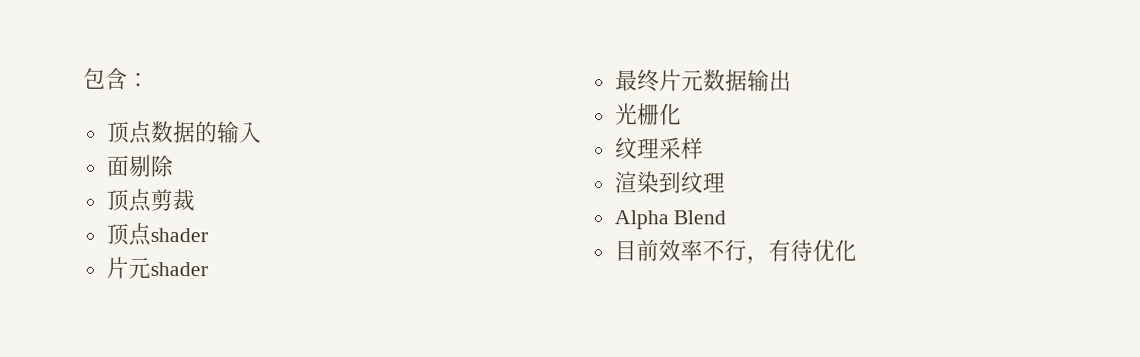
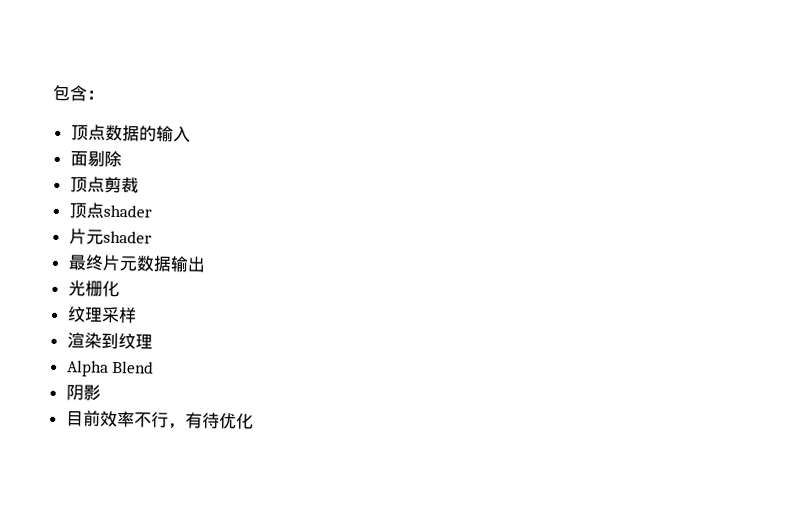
+ 阴影

